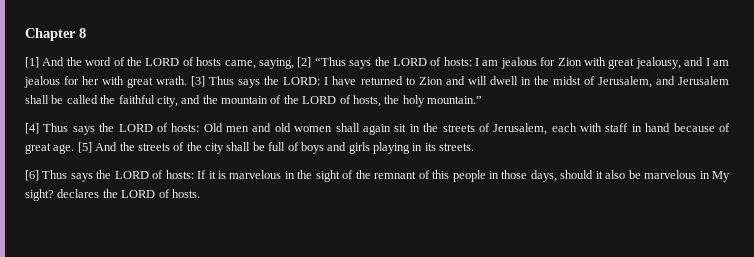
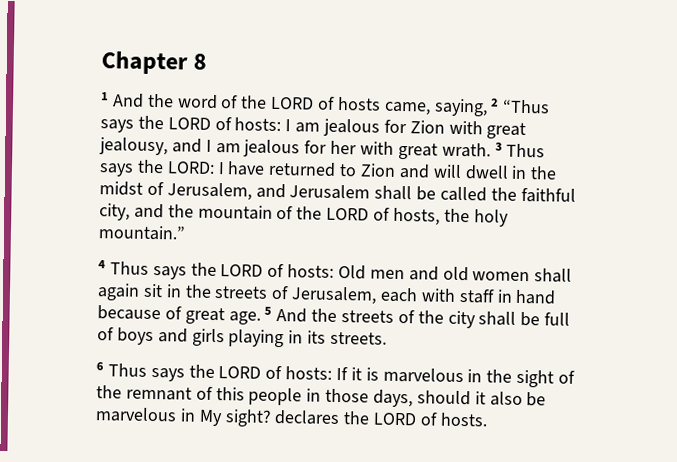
- [1] And the word of the LORD of hosts came, saying, [2] “Thus says the LORD of hosts: I am jealous for Zion with great jealousy, and I am jealous for her with great wrath.
+ 1 And the word of the LORD of hosts came, saying, 2 “Thus says the LORD of hosts: I am jealous for Zion with great jealousy, and I am jealous for her with great wrath.
- [3] Thus says the LORD: I have returned to Zion and will dwell in the midst of Jerusalem, and Jerusalem shall be called the faithful city, and the mountain of the LORD of hosts, the holy mountain.”
+ 3 Thus says the LORD: I have returned to Zion and will dwell in the midst of Jerusalem, and Jerusalem shall be called the faithful city, and the mountain of the LORD of hosts, the holy mountain.”
- [4] Thus says the LORD of hosts: Old men and old women shall again sit in the streets of Jerusalem, each with staff in hand because of great age.
+ 4 Thus says the LORD of hosts: Old men and old women shall again sit in the streets of Jerusalem, each with staff in hand because of great age.
- [5] And the streets of the city shall be full of boys and girls playing in its streets.
+ 5 And the streets of the city shall be full of boys and girls playing in its streets.
- [6] Thus says the LORD of hosts: If it is marvelous in the sight of the remnant of this people in those days, should it also be marvelous in My sight? declares the LORD of hosts.
+ 6 Thus says the LORD of hosts: If it is marvelous in the sight of the remnant of this people in those days, should it also be marvelous in My sight? declares the LORD of hosts.

